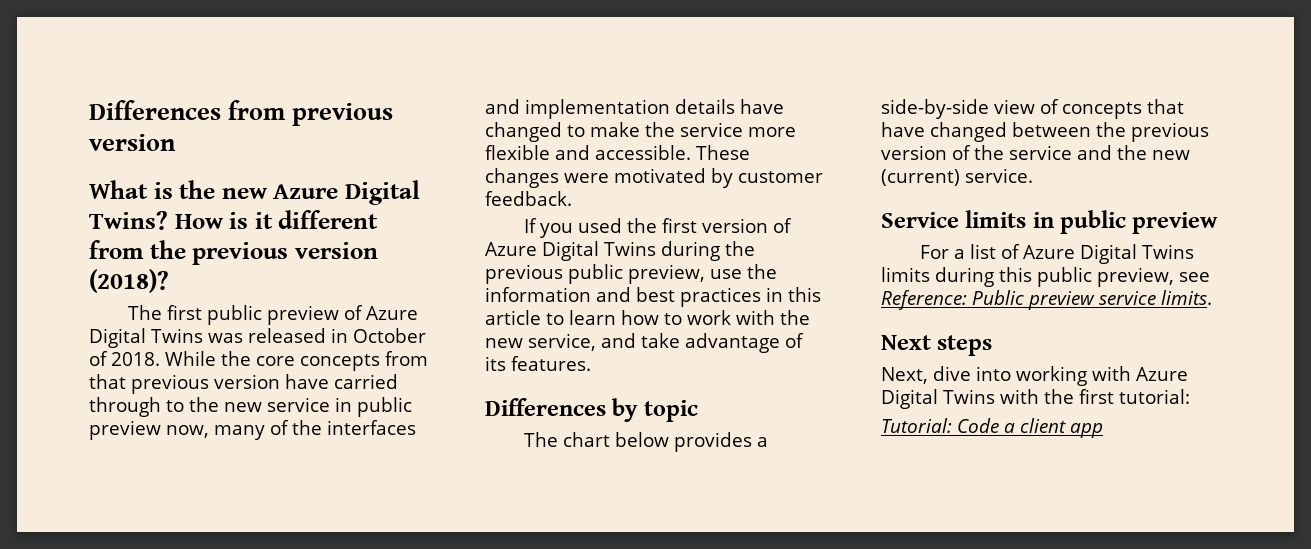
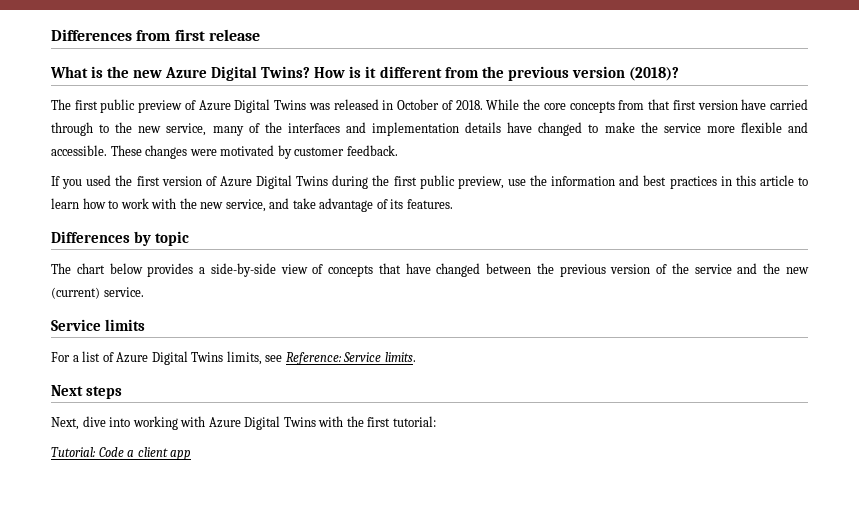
- Differences from previous version
+ Differences from first release
- While the core concepts from that previous version have carried through to the new service in public preview now, many of the interfaces and implementation details have changed to make the service more flexible and accessible.
+ While the core concepts from that first version have carried through to the new service, many of the interfaces and implementation details have changed to make the service more flexible and accessible.
- If you used the first version of Azure Digital Twins during the previous public preview, use the information and best practices in this article to learn how to work with the new service, and take advantage of its features.
+ If you used the first version of Azure Digital Twins during the first public preview, use the information and best practices in this article to learn how to work with the new service, and take advantage of its features.
- Service limits in public preview
+ Service limits
- For a list of Azure Digital Twins limits during this public preview, see Reference: Public preview service limits.
+ For a list of Azure Digital Twins limits, see Reference: Service limits.

